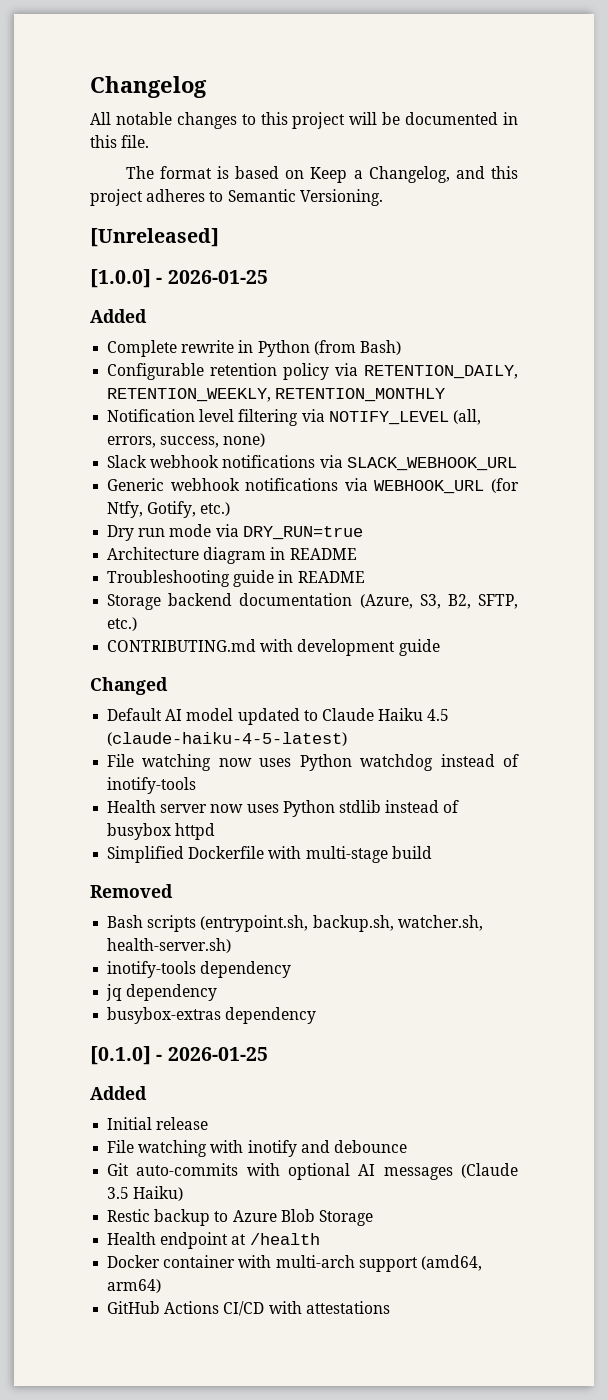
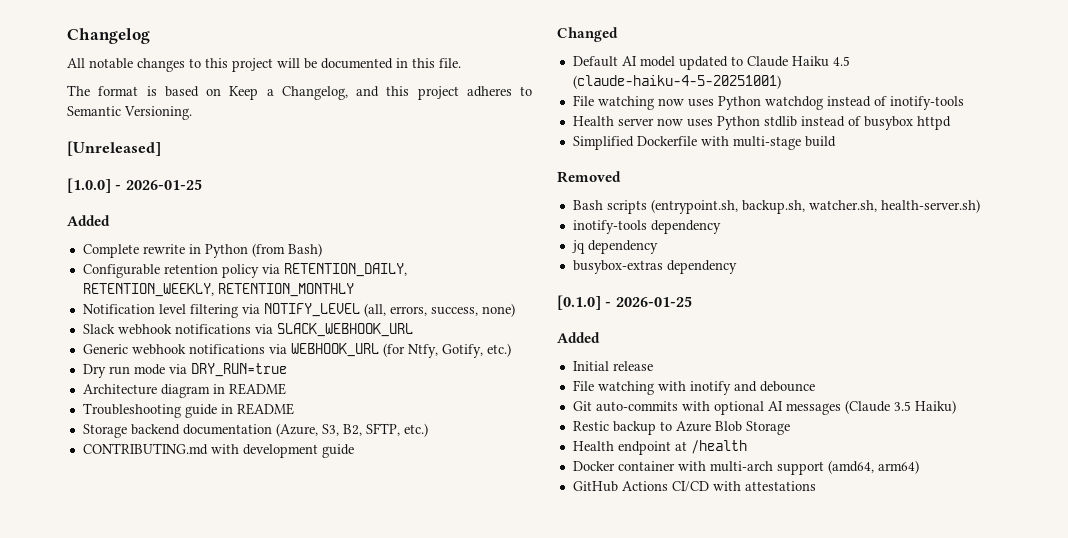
- Default AI model updated to Claude Haiku 4.5 (claude-haiku-4-5-latest)
+ Default AI model updated to Claude Haiku 4.5 (claude-haiku-4-5-20251001)

